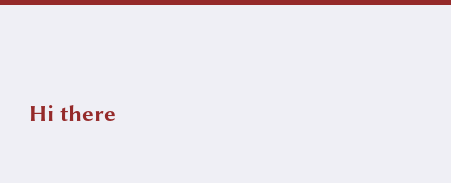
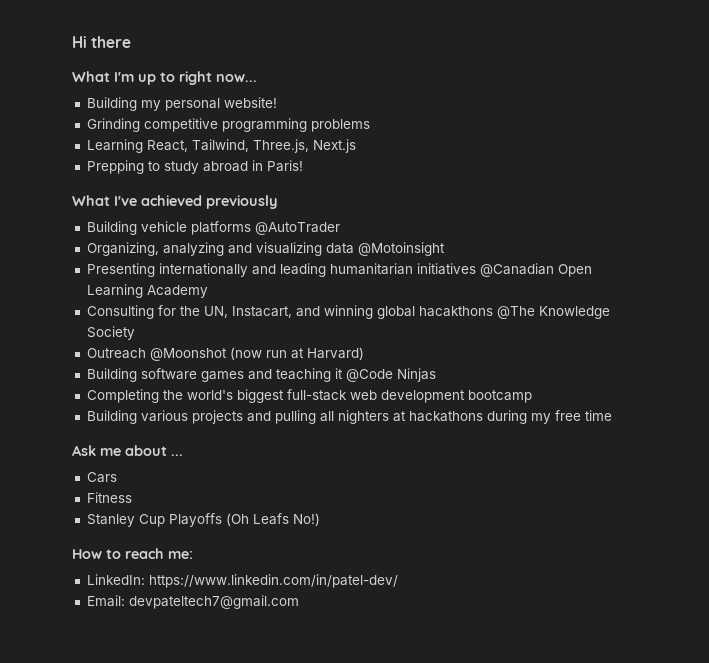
+ What I'm up to right now...
+ Building my personal website!
+ Grinding competitive programming problems
+ Learning React, Tailwind, Three.js, Next.js
+ Prepping to study abroad in Paris!
+ What I've achieved previously
+ Building vehicle platforms @AutoTrader
+ Organizing, analyzing and visualizing data @Motoinsight
+ Presenting internationally and leading humanitarian initiatives @Canadian Open Learning Academy
+ Consulting for the UN, Instacart, and winning global hacakthons @The Knowledge Society
+ Outreach @Moonshot (now run at Harvard)
+ Building software games and teaching it @Code Ninjas
+ Completing the world's biggest full-stack web development bootcamp
+ Building various projects and pulling all nighters at hackathons during my free time
+ Ask me about ...
+ Cars
+ Fitness
+ Stanley Cup Playoffs (Oh Leafs No!)
+ How to reach me:
+ LinkedIn: https://www.linkedin.com/in/patel-dev/
+ Email: devpateltech7@gmail.com

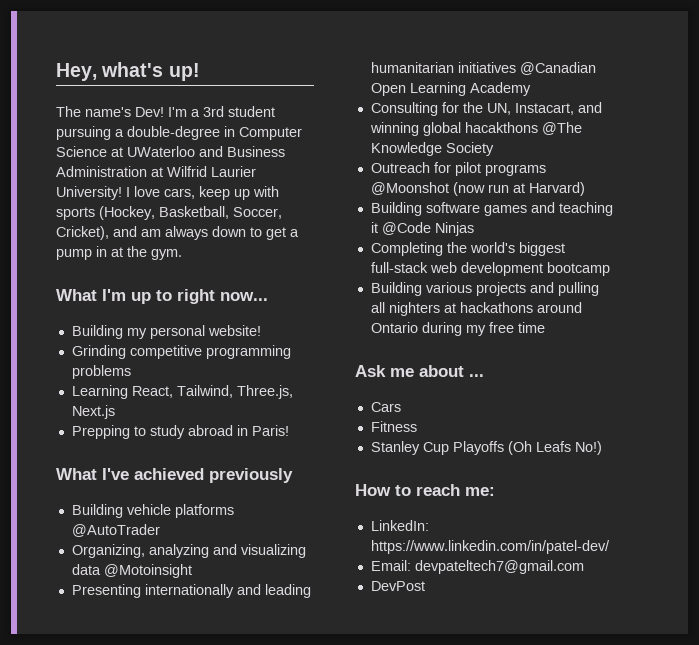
- Hi there
+ Hey, what's up!
+ The name's Dev! I'm a 3rd student pursuing a double-degree in Computer Science at UWaterloo and Business Administration at Wilfrid Laurier University! I love cars, keep up with sports (Hockey, Basketball, Soccer, Cricket), and am always down to get a pump in at the gym.
- Outreach @Moonshot (now run at Harvard)
+ Outreach for pilot programs @Moonshot (now run at Harvard)
- Building various projects and pulling all nighters at hackathons during my free time
+ Building various projects and pulling all nighters at hackathons around Ontario during my free time
+ DevPost

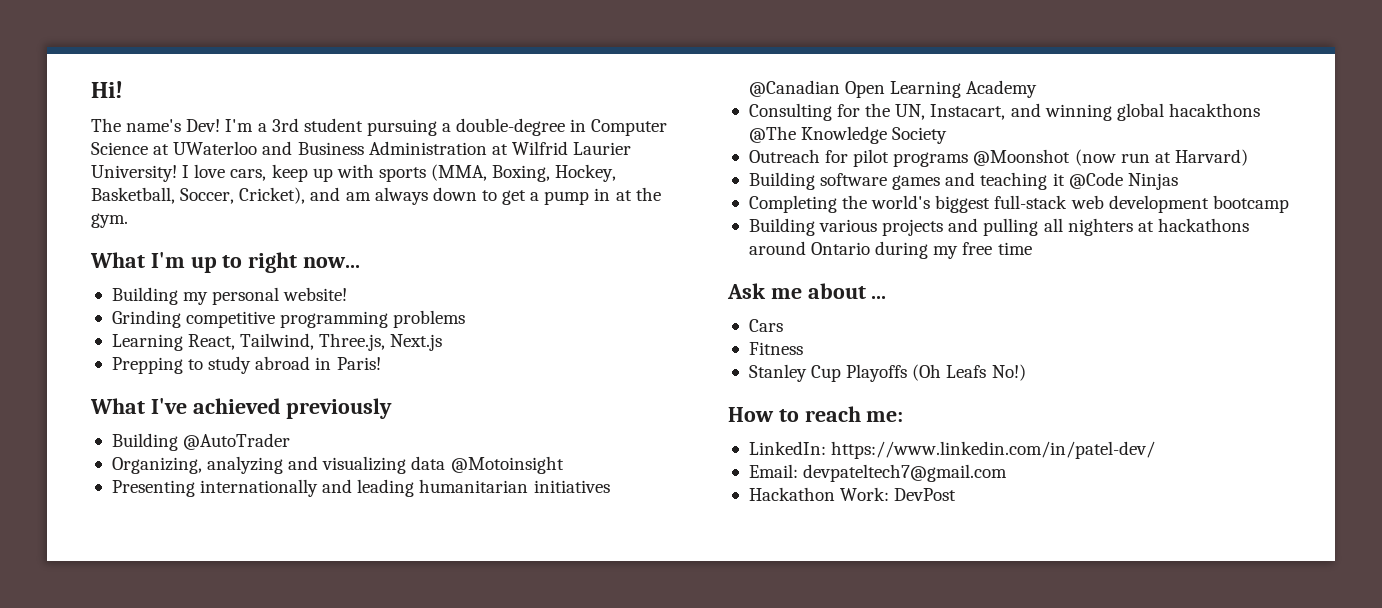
- Hey, what's up!
+ Hi!
- I love cars, keep up with sports (Hockey, Basketball, Soccer, Cricket), and am always down to get a pump in at the gym.
+ I love cars, keep up with sports (MMA, Boxing, Hockey, Basketball, Soccer, Cricket), and am always down to get a pump in at the gym.
- Building vehicle platforms @AutoTrader
+ Building @AutoTrader
- DevPost
+ Hackathon Work: DevPost

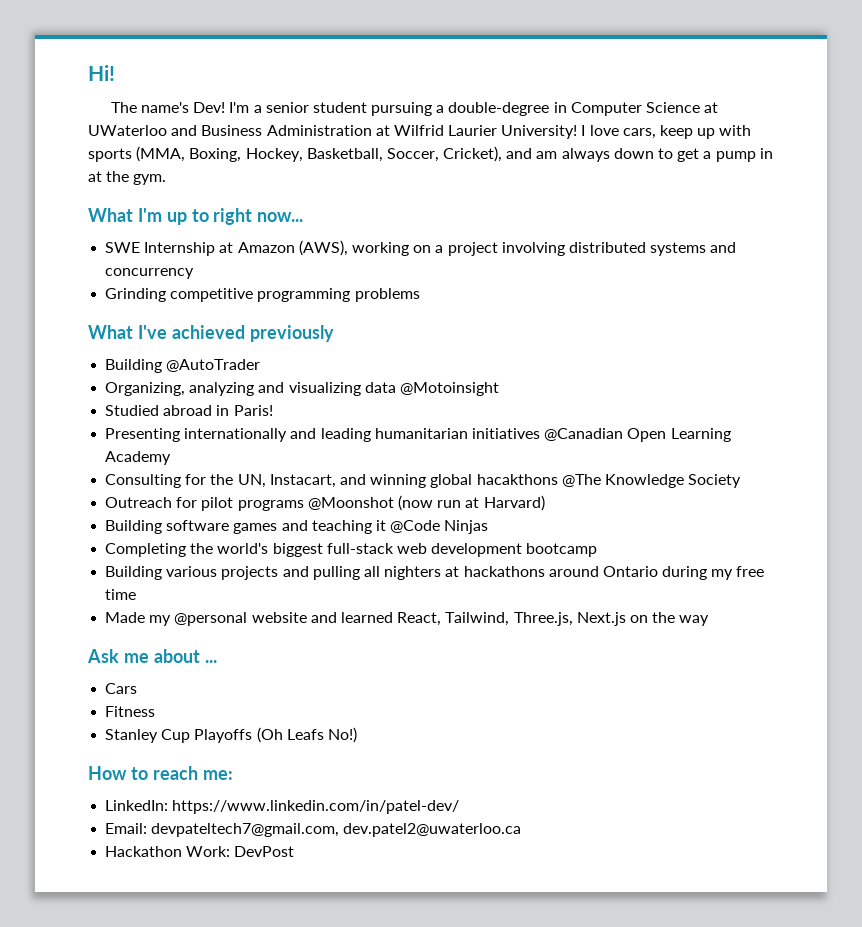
- I'm a 3rd student pursuing a double-degree in Computer Science at UWaterloo and Business Administration at Wilfrid Laurier University!
+ I'm a senior student pursuing a double-degree in Computer Science at UWaterloo and Business Administration at Wilfrid Laurier University!
- Building my personal website!
+ SWE Internship at Amazon (AWS), working on a project involving distributed systems and concurrency
  Grinding competitive programming problems
- Learning React, Tailwind, Three.js, Next.js
- Prepping to study abroad in Paris!
+ Studied abroad in Paris!
+ Made my @personal website and learned React, Tailwind, Three.js, Next.js on the way
- Email: devpateltech7@gmail.com
+ Email: devpateltech7@gmail.com, dev.patel2@uwaterloo.ca

